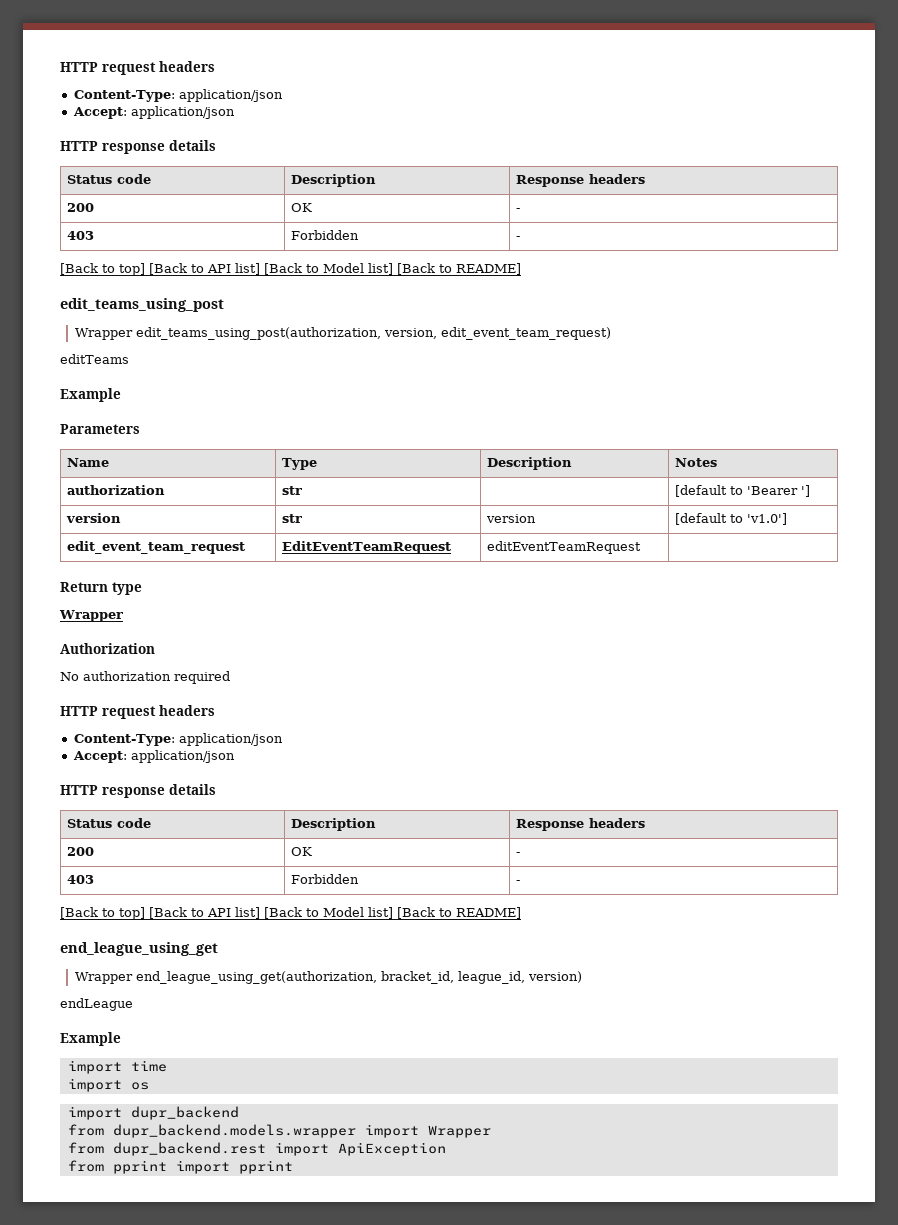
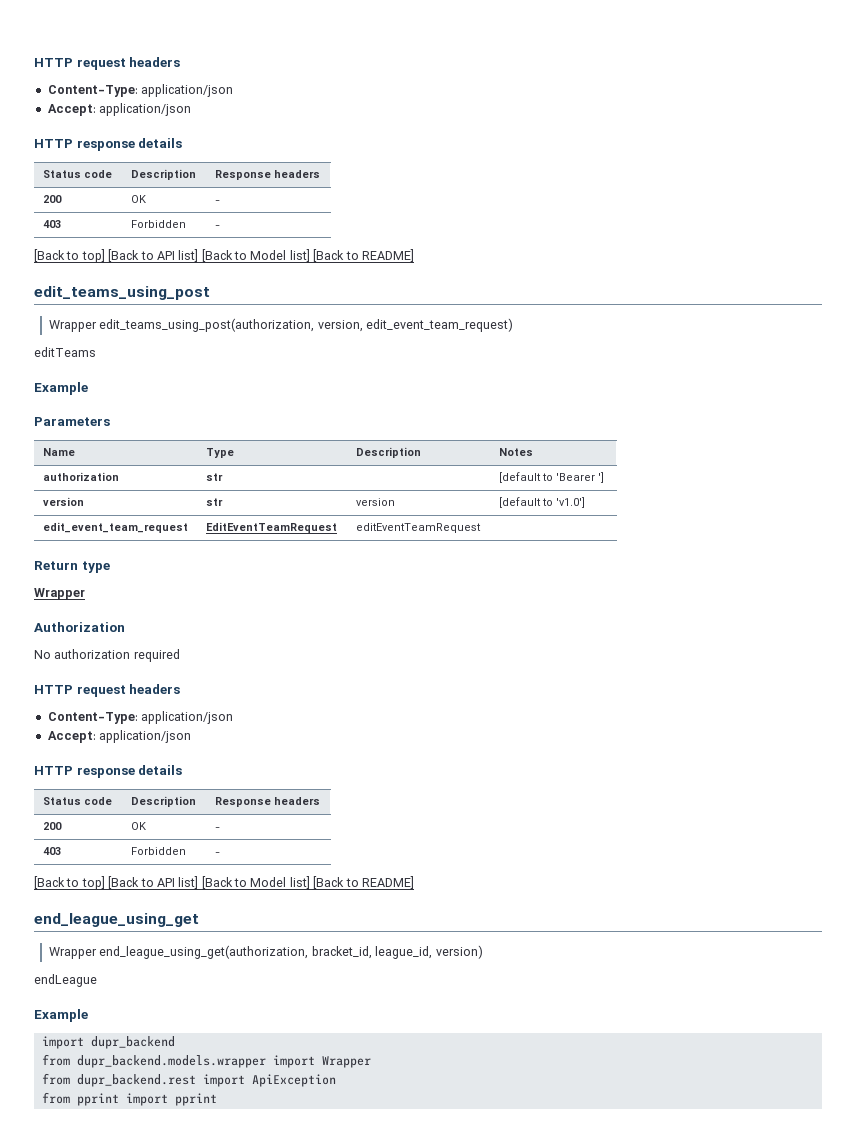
- import time
- import os

